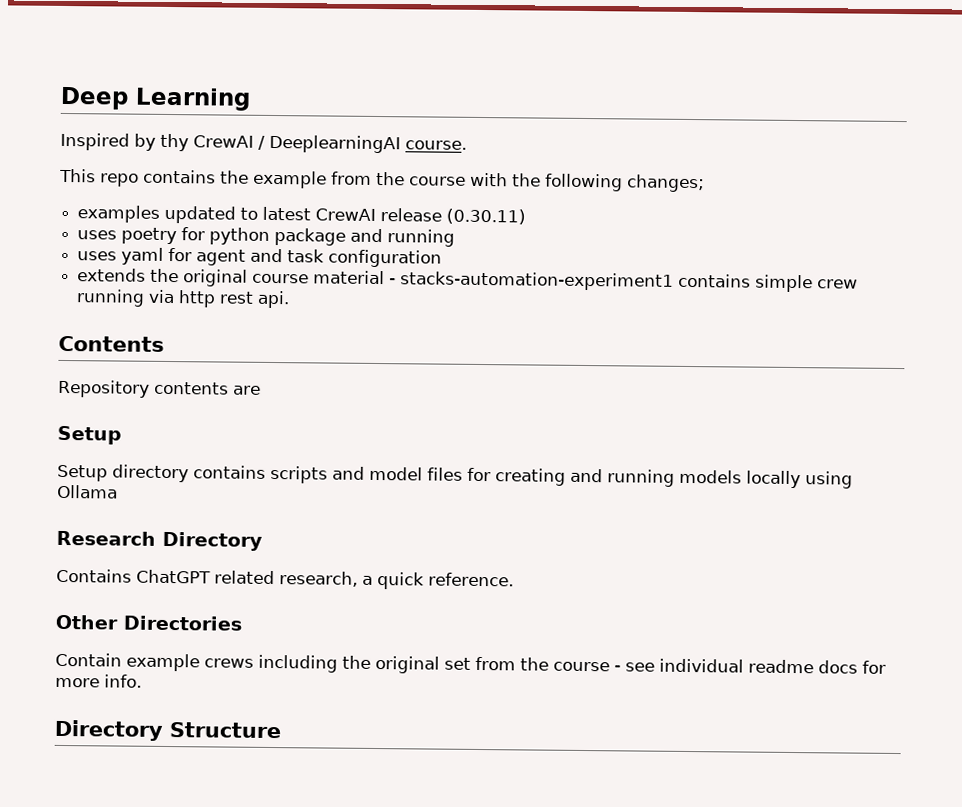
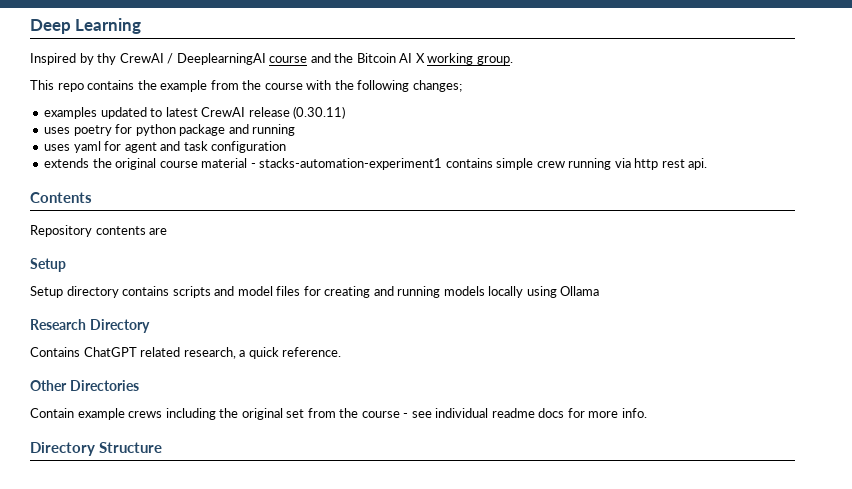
- Inspired by thy CrewAI / DeeplearningAI course.
+ Inspired by thy CrewAI / DeeplearningAI course and the Bitcoin AI X working group.

